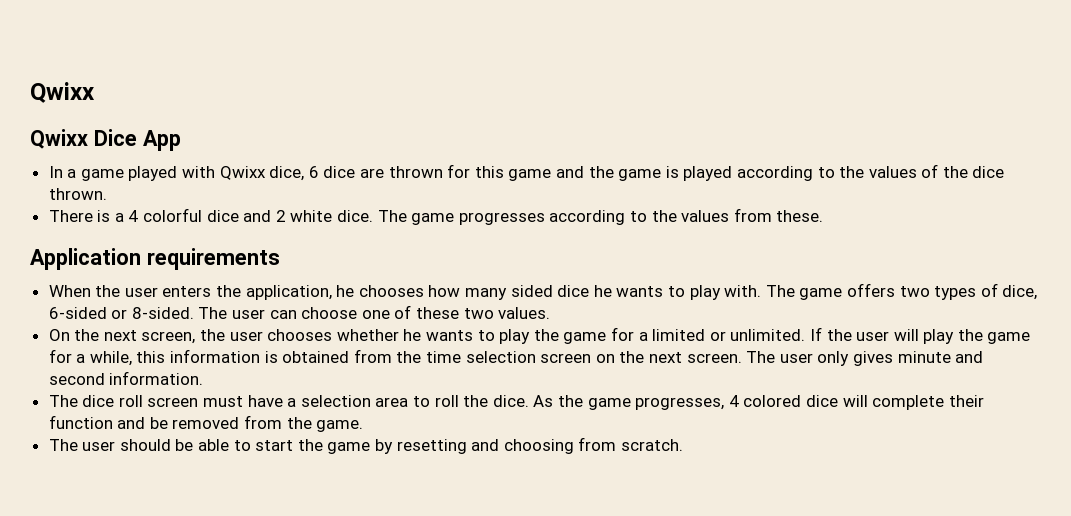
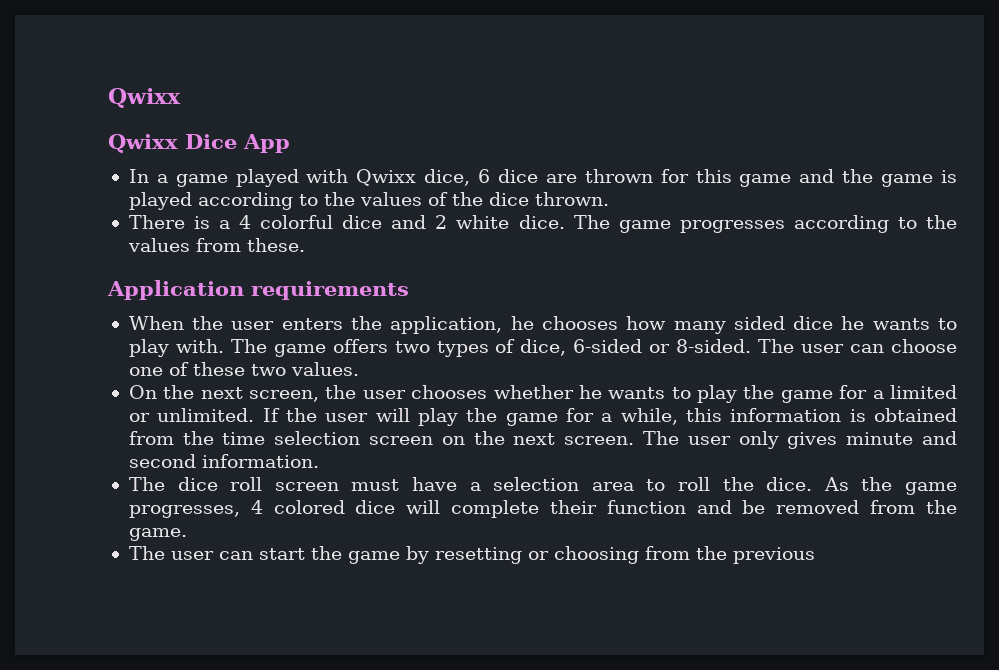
- The user should be able to start the game by resetting and choosing from scratch.
+ The user can start the game by resetting or choosing from the previous

